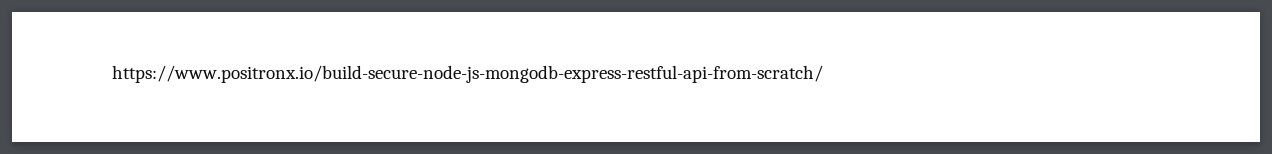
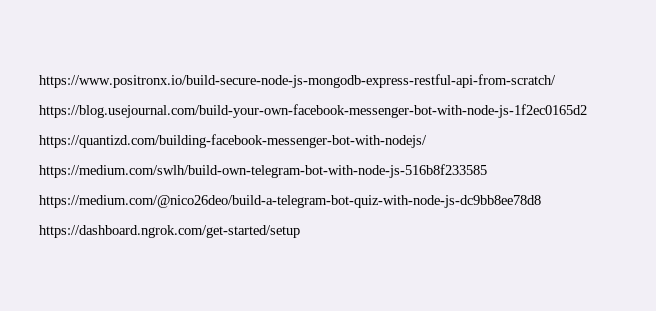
+ https://blog.usejournal.com/build-your-own-facebook-messenger-bot-with-node-js-1f2ec0165d2
+ https://quantizd.com/building-facebook-messenger-bot-with-nodejs/
+ https://medium.com/swlh/build-own-telegram-bot-with-node-js-516b8f233585
+ https://medium.com/@nico26deo/build-a-telegram-bot-quiz-with-node-js-dc9bb8ee78d8
+ https://dashboard.ngrok.com/get-started/setup

